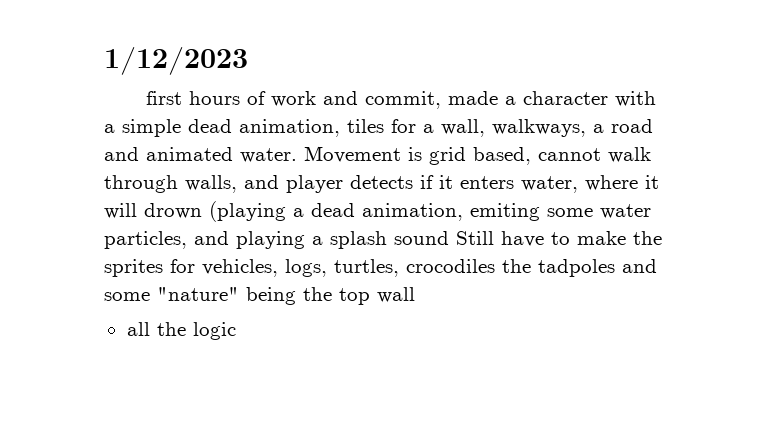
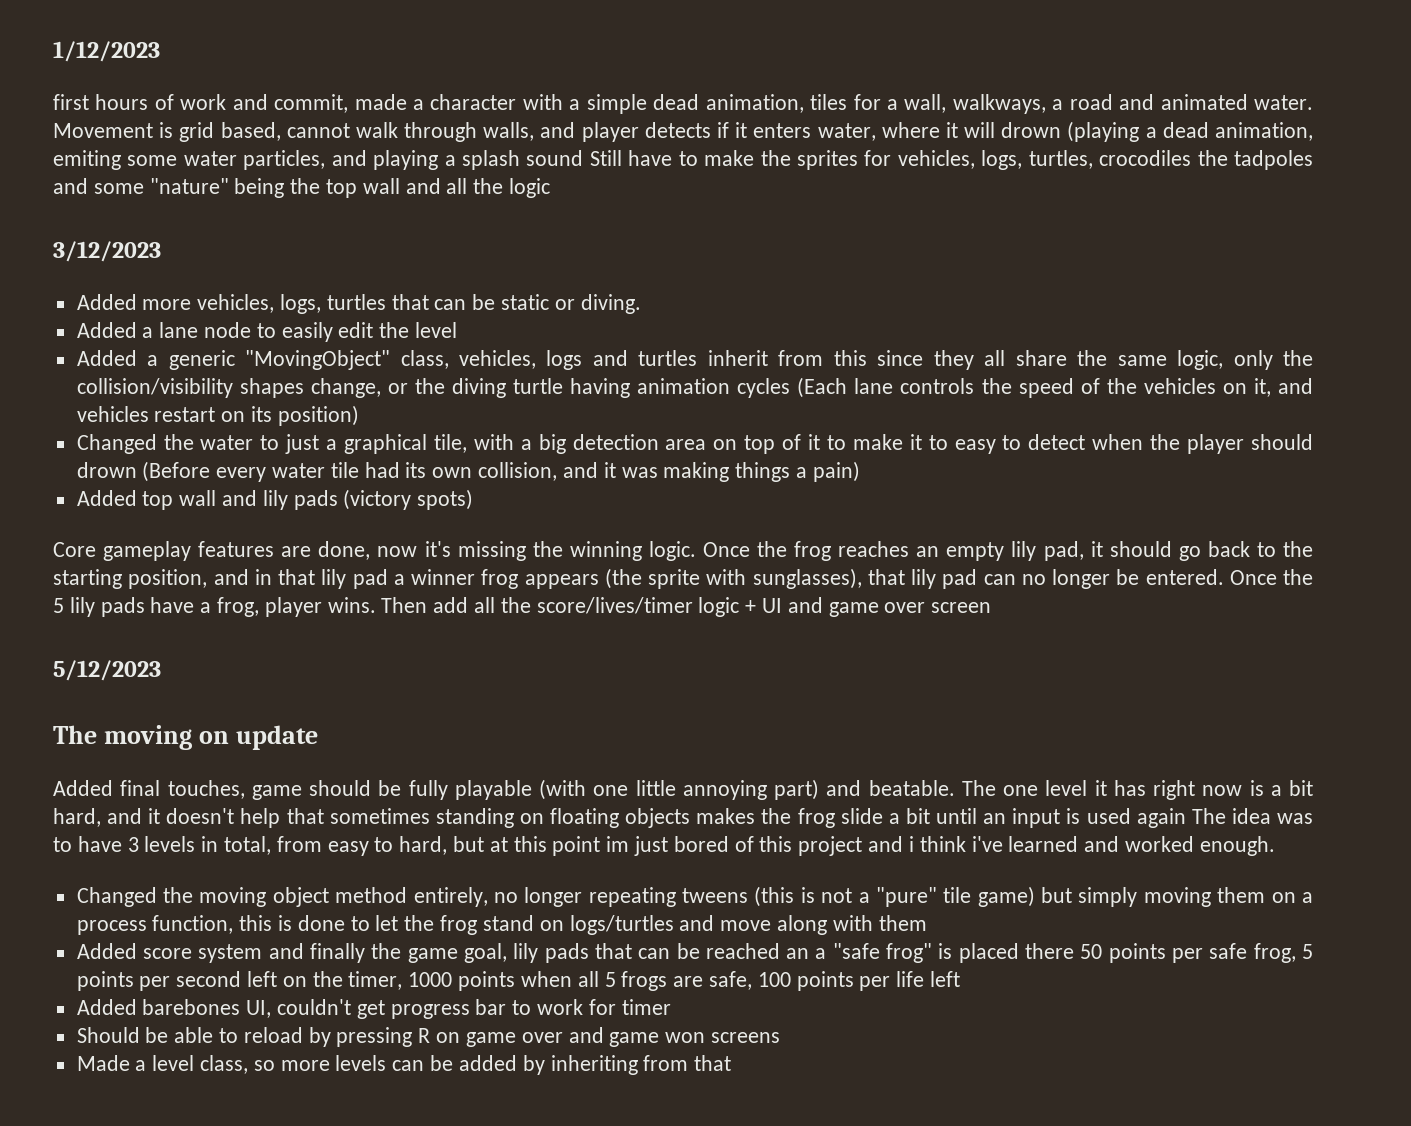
- Movement is grid based, cannot walk through walls, and player detects if it enters water, where it will drown (playing a dead animation, emiting some water particles, and playing a splash sound Still have to make the sprites for vehicles, logs, turtles, crocodiles the tadpoles and some "nature" being the top wall
- all the logic
+ Movement is grid based, cannot walk through walls, and player detects if it enters water, where it will drown (playing a dead animation, emiting some water particles, and playing a splash sound Still have to make the sprites for vehicles, logs, turtles, crocodiles the tadpoles and some "nature" being the top wall and all the logic
+ 3/12/2023
+ Added more vehicles, logs, turtles that can be static or diving.
+ Added a lane node to easily edit the level
+ Added a generic "MovingObject" class, vehicles, logs and turtles inherit from this since they all share the same logic, only the collision/visibility shapes change, or the diving turtle having animation cycles (Each lane controls the speed of the vehicles on it, and vehicles restart on its position)
+ Changed the water to just a graphical tile, with a big detection area on top of it to make it to easy to detect when the player should drown (Before every water tile had its own collision, and it was making things a pain)
+ Added top wall and lily pads (victory spots)
+ Core gameplay features are done, now it's missing the winning logic. Once the frog reaches an empty lily pad, it should go back to the starting position, and in that lily pad a winner frog appears (the sprite with sunglasses), that lily pad can no longer be entered. Once the 5 lily pads have a frog, player wins. Then add all the score/lives/timer logic + UI and game over screen
+ 5/12/2023
+ The moving on update
+ Added final touches, game should be fully playable (with one little annoying part) and beatable. The one level it has right now is a bit hard, and it doesn't help that sometimes standing on floating objects makes the frog slide a bit until an input is used again The idea was to have 3 levels in total, from easy to hard, but at this point im just bored of this project and i think i've learned and worked enough.
+ Changed the moving object method entirely, no longer repeating tweens (this is not a "pure" tile game) but simply moving them on a process function, this is done to let the frog stand on logs/turtles and move along with them
+ Added score system and finally the game goal, lily pads that can be reached an a "safe frog" is placed there 50 points per safe frog, 5 points per second left on the timer, 1000 points when all 5 frogs are safe, 100 points per life left
+ Added barebones UI, couldn't get progress bar to work for timer
+ Should be able to reload by pressing R on game over and game won screens
+ Made a level class, so more levels can be added by inheriting from that

